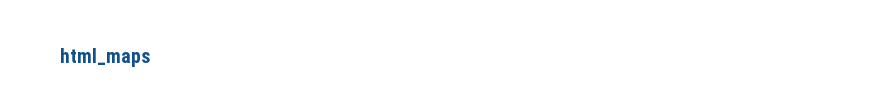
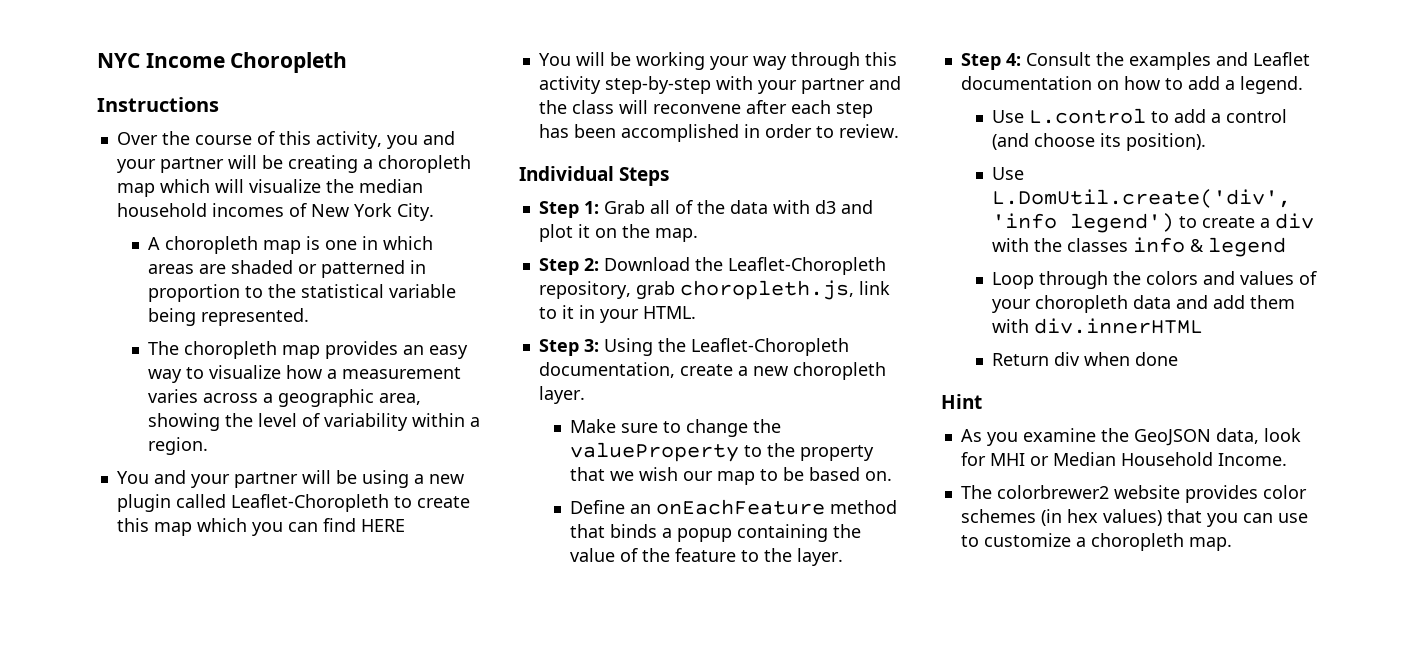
- html_maps
+ NYC Income Choropleth
+ Instructions
+ Over the course of this activity, you and your partner will be creating a choropleth map which will visualize the median household incomes of New York City.
+ A choropleth map is one in which areas are shaded or patterned in proportion to the statistical variable being represented.
+ The choropleth map provides an easy way to visualize how a measurement varies across a geographic area, showing the level of variability within a region.
+ You and your partner will be using a new plugin called Leaflet-Choropleth to create this map which you can find HERE
+ You will be working your way through this activity step-by-step with your partner and the class will reconvene after each step has been accomplished in order to review.
+ Individual Steps
+ Step 1: Grab all of the data with d3 and plot it on the map.
+ Step 2: Download the Leaflet-Choropleth repository, grab choropleth.js, link to it in your HTML.
+ Step 3: Using the Leaflet-Choropleth documentation, create a new choropleth layer.
+ Make sure to change the valueProperty to the property that we wish our map to be based on.
+ Define an onEachFeature method that binds a popup containing the value of the feature to the layer.
+ Step 4: Consult the examples and Leaflet documentation on how to add a legend.
+ Use L.control to add a control (and choose its position).
+ Use L.DomUtil.create('div', 'info legend') to create a div with the classes info & legend
+ Loop through the colors and values of your choropleth data and add them with div.innerHTML
+ Return div when done
+ Hint
+ As you examine the GeoJSON data, look for MHI or Median Household Income.
+ The colorbrewer2 website provides color schemes (in hex values) that you can use to customize a choropleth map.

